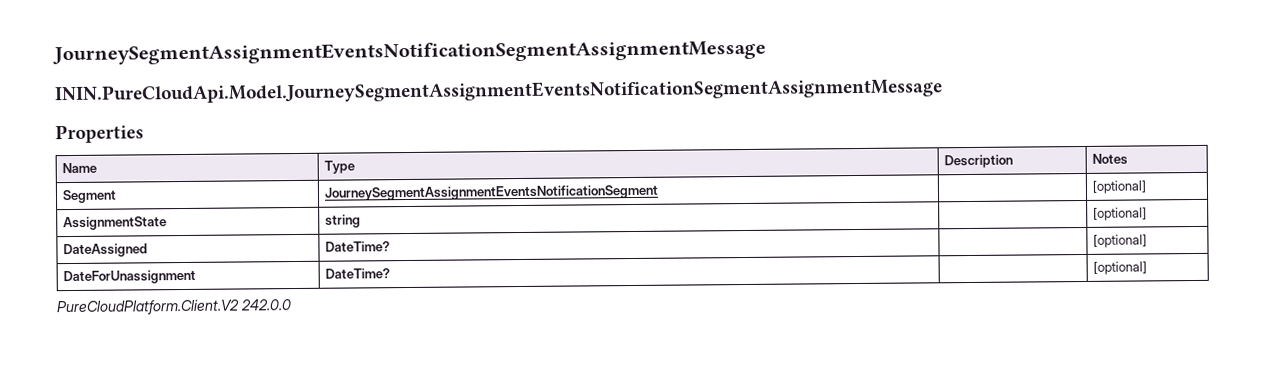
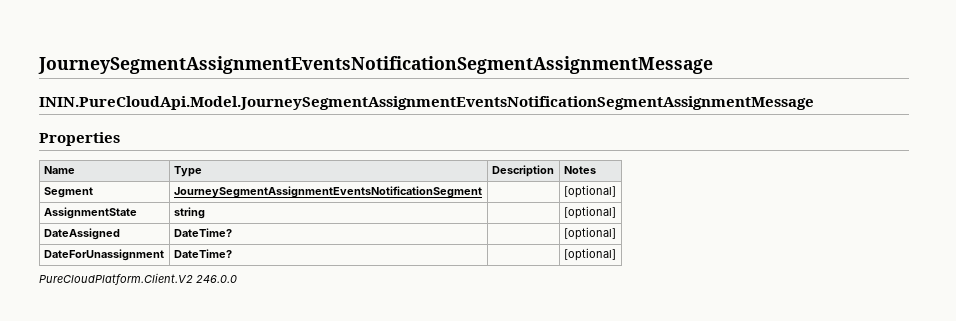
- PureCloudPlatform.Client.V2 242.0.0
+ PureCloudPlatform.Client.V2 246.0.0

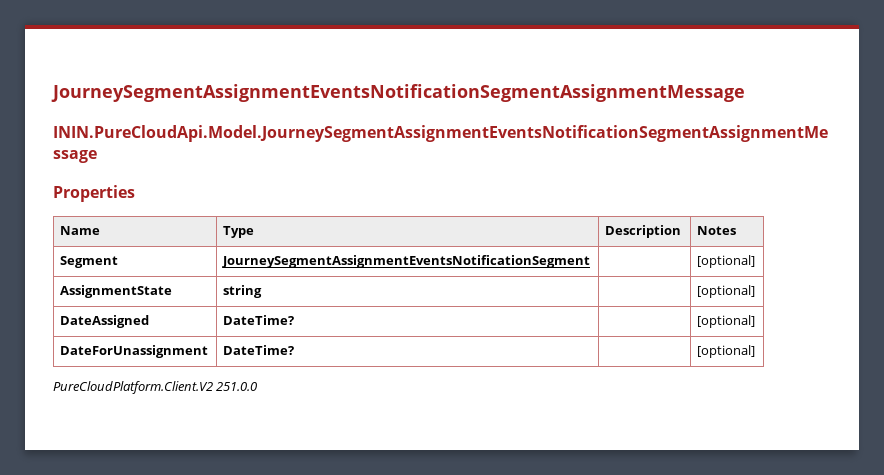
- PureCloudPlatform.Client.V2 246.0.0
+ PureCloudPlatform.Client.V2 251.0.0

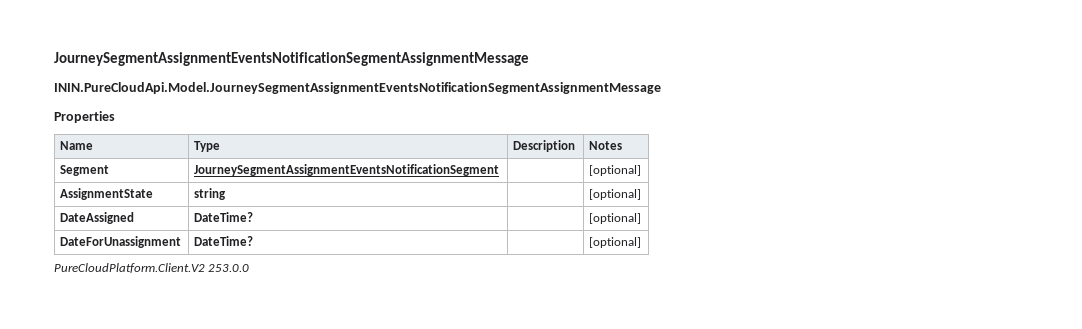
- PureCloudPlatform.Client.V2 251.0.0
+ PureCloudPlatform.Client.V2 253.0.0

